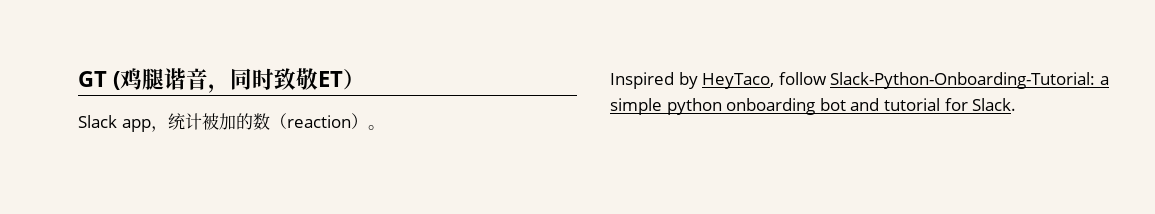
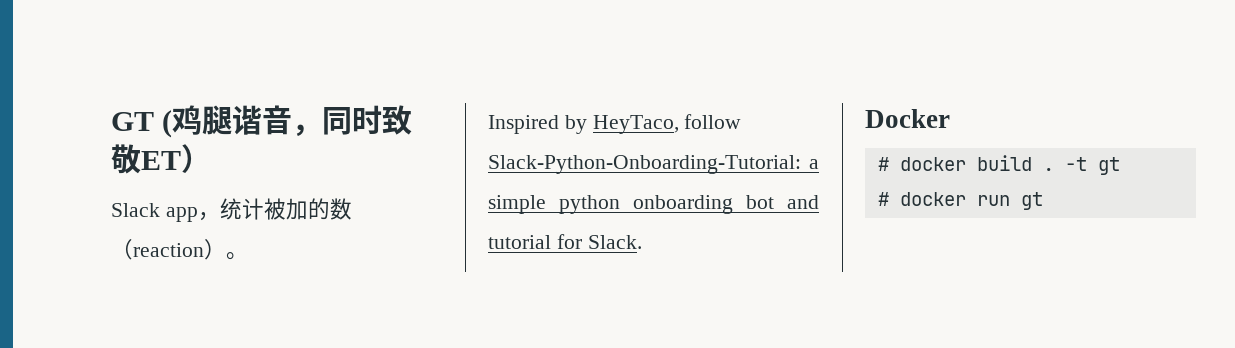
+ Docker
+ # docker build . -t gt
+ # docker run gt

